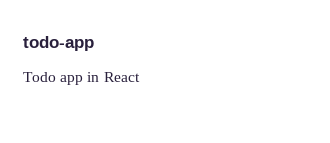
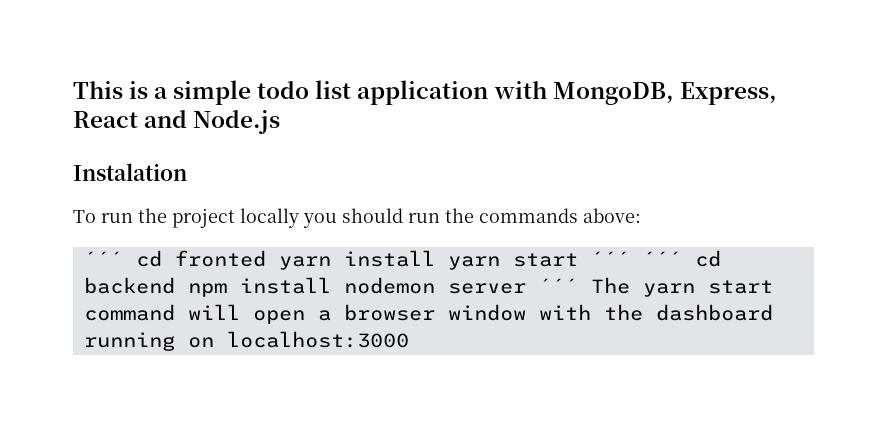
- todo-app
- Todo app in React
+ This is a simple todo list application with MongoDB, Express, React and Node.js
+ Instalation
+ To run the project locally you should run the commands above:
+ ´´´ cd fronted yarn install yarn start ´´´ ´´´ cd backend npm install nodemon server ´´´ The yarn start command will open a browser window with the dashboard running on localhost:3000

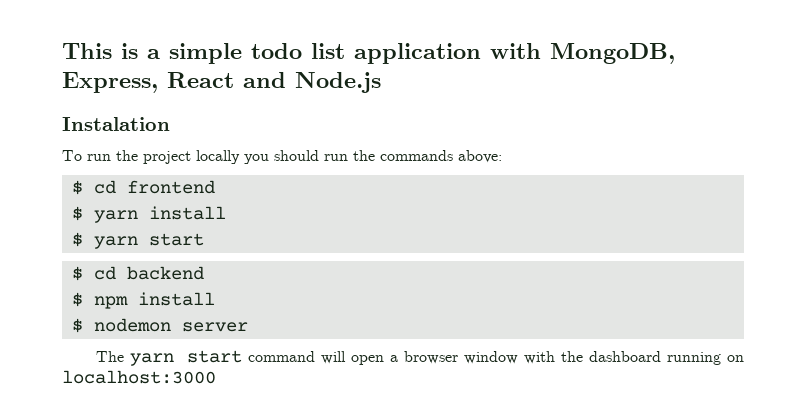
- ´´´ cd fronted yarn install yarn start ´´´ ´´´ cd backend npm install nodemon server ´´´ The yarn start command will open a browser window with the dashboard running on localhost:3000
+ $ cd frontend
+ $ yarn install
+ $ yarn start
+ $ cd backend
+ $ npm install
+ $ nodemon server
+ The yarn start command will open a browser window with the dashboard running on localhost:3000

